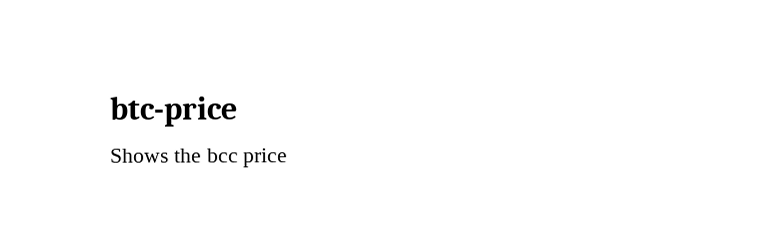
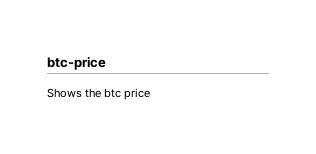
- Shows the bcc price
+ Shows the btc price

